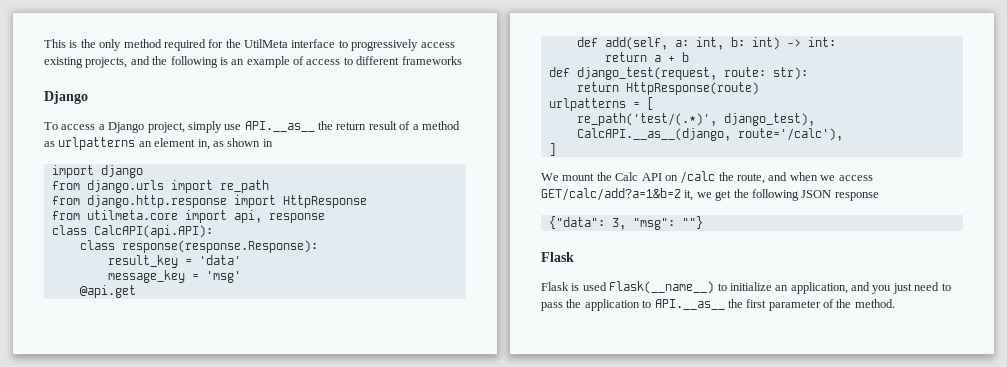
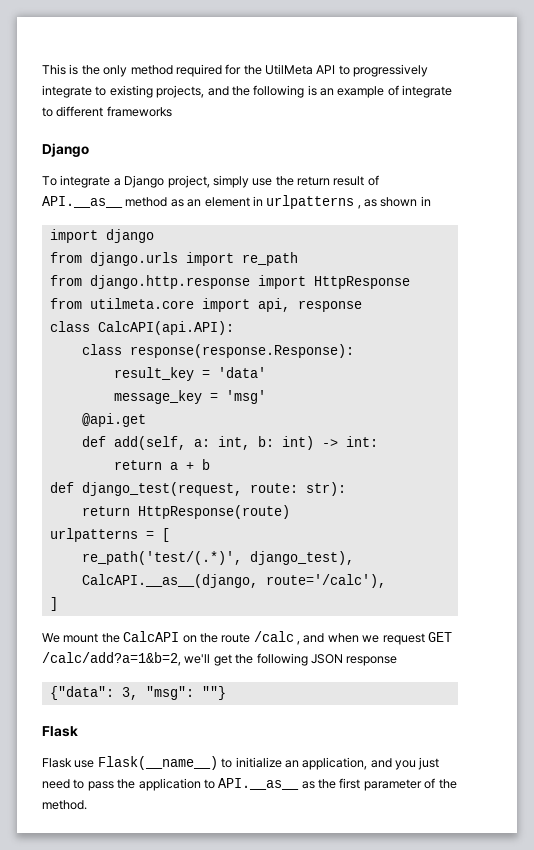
- This is the only method required for the UtilMeta interface to progressively access existing projects, and the following is an example of access to different frameworks
+ This is the only method required for the UtilMeta API to progressively integrate to existing projects, and the following is an example of integrate to different frameworks
- To access a Django project, simply use API.__as__ the return result of a method as urlpatterns an element in, as shown in
+ To integrate a Django project, simply use the return result of API.__as__ method as an element in urlpatterns , as shown in
- We mount the Calc API on /calc the route, and when we access GET/calc/add?a=1&b=2 it, we get the following JSON response
+ We mount the CalcAPI on the route /calc , and when we request GET /calc/add?a=1&b=2, we'll get the following JSON response
- Flask is used Flask(__name__) to initialize an application, and you just need to pass the application to API.__as__ the first parameter of the method.
+ Flask use Flask(__name__) to initialize an application, and you just need to pass the application to API.__as__ as the first parameter of the method.

